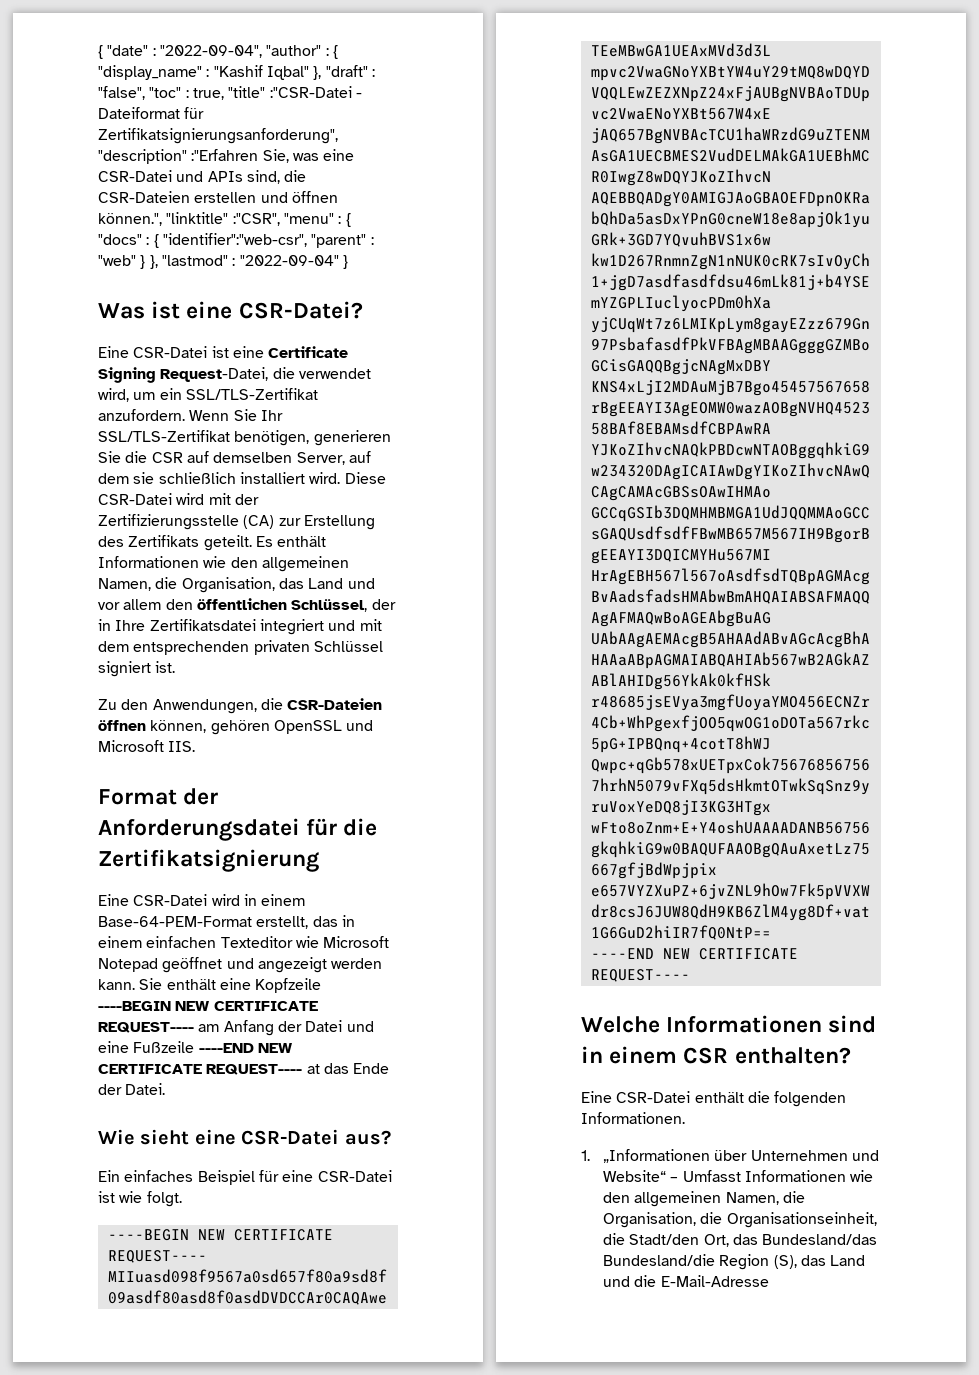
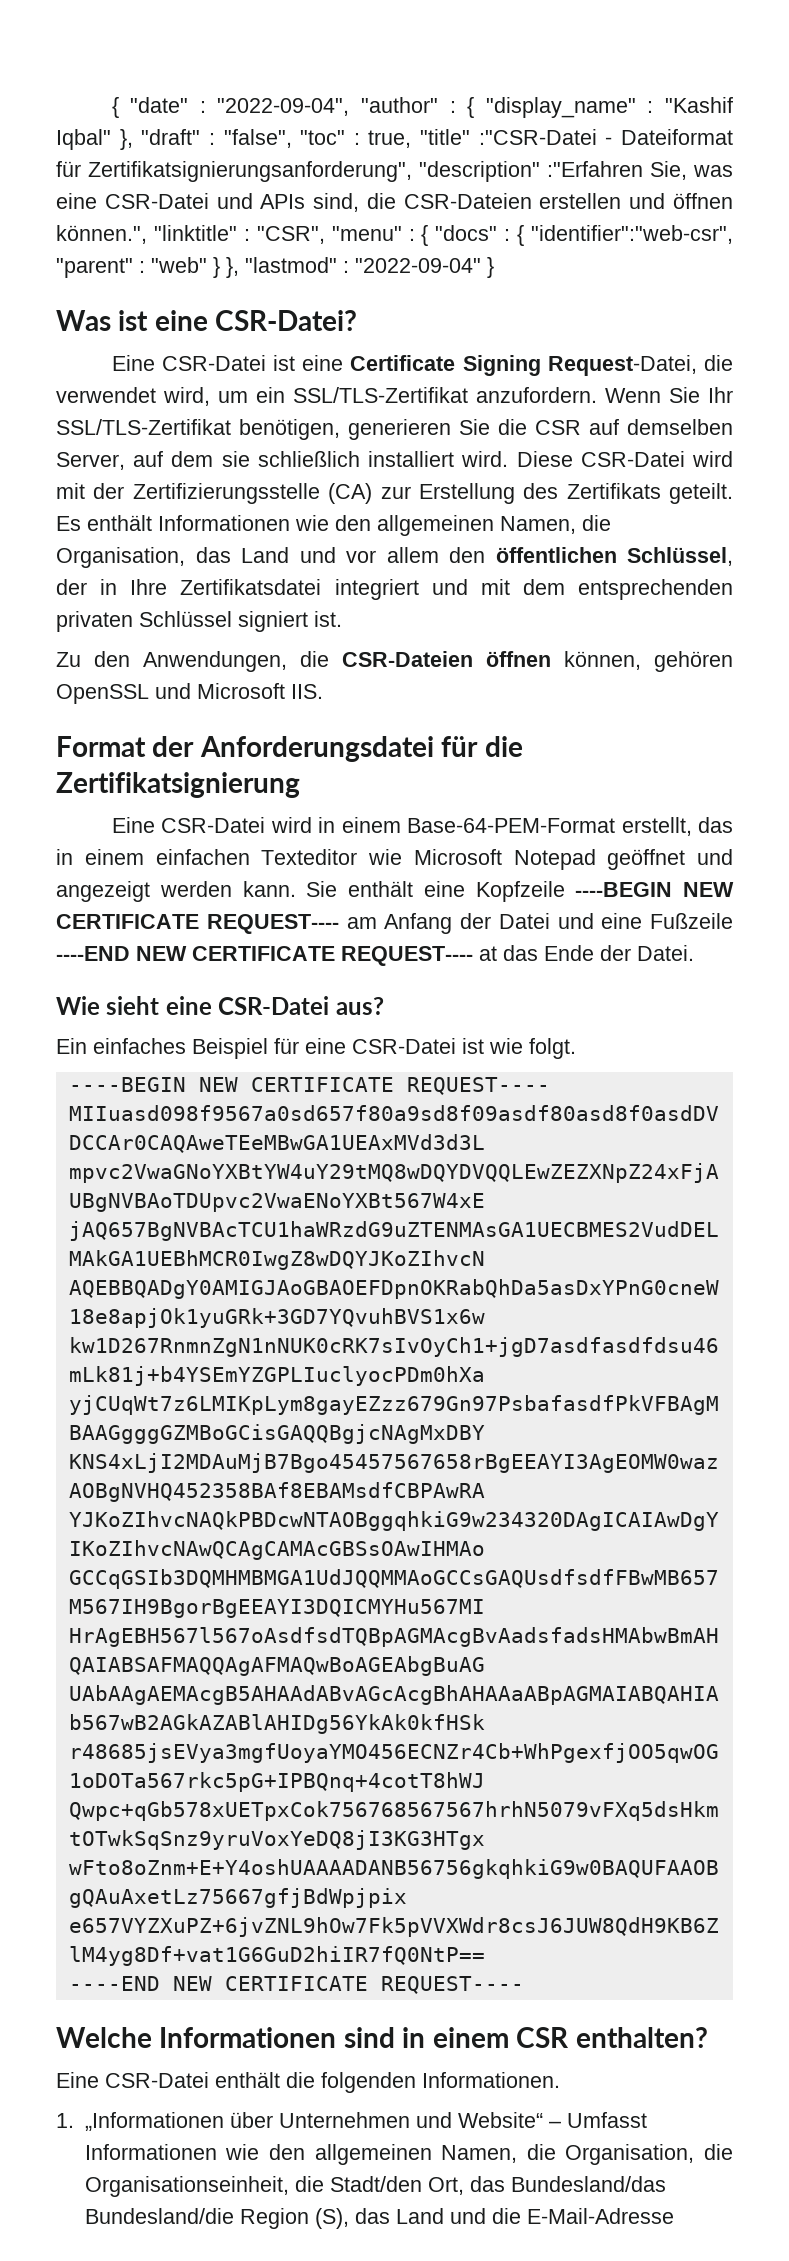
- { "date" : "2022-09-04", "author" : { "display_name" : "Kashif Iqbal" }, "draft" : "false", "toc" : true, "title" :"CSR-Datei - Dateiformat für Zertifikatsignierungsanforderung", "description" :"Erfahren Sie, was eine CSR-Datei und APIs sind, die CSR-Dateien erstellen und öffnen können.", "linktitle" :"CSR", "menu" : { "docs" : { "identifier":"web-csr", "parent" : "web" } }, "lastmod" : "2022-09-04" }
+ { "date" : "2022-09-04", "author" : { "display_name" : "Kashif Iqbal" }, "draft" : "false", "toc" : true, "title" :"CSR-Datei - Dateiformat für Zertifikatsignierungsanforderung", "description" :"Erfahren Sie, was eine CSR-Datei und APIs sind, die CSR-Dateien erstellen und öffnen können.", "linktitle" : "CSR", "menu" : { "docs" : { "identifier":"web-csr", "parent" : "web" } }, "lastmod" : "2022-09-04" }

